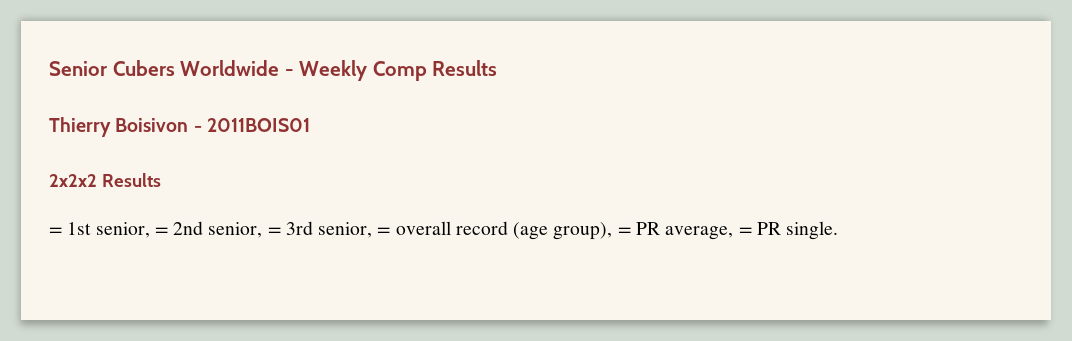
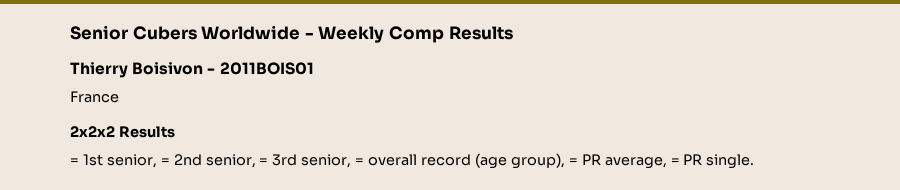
+ France

